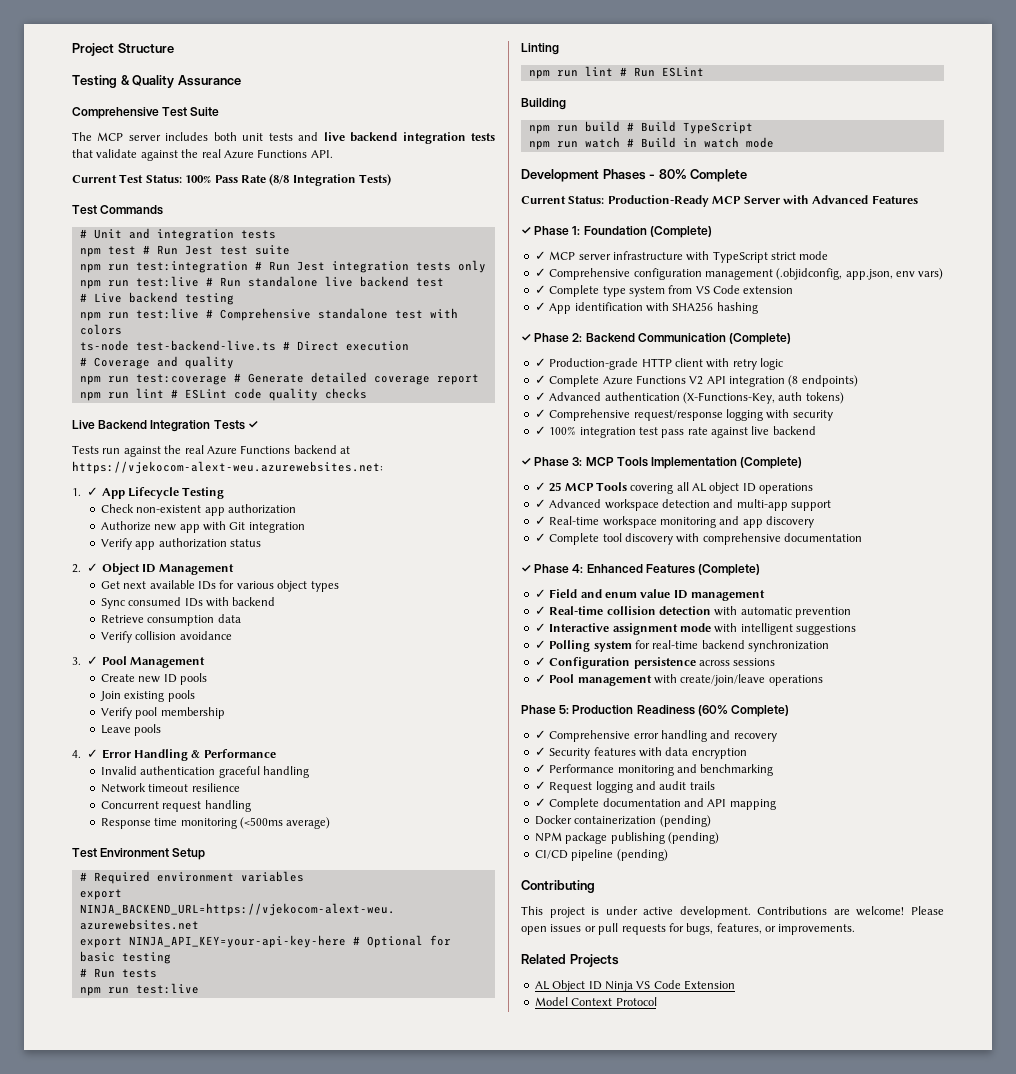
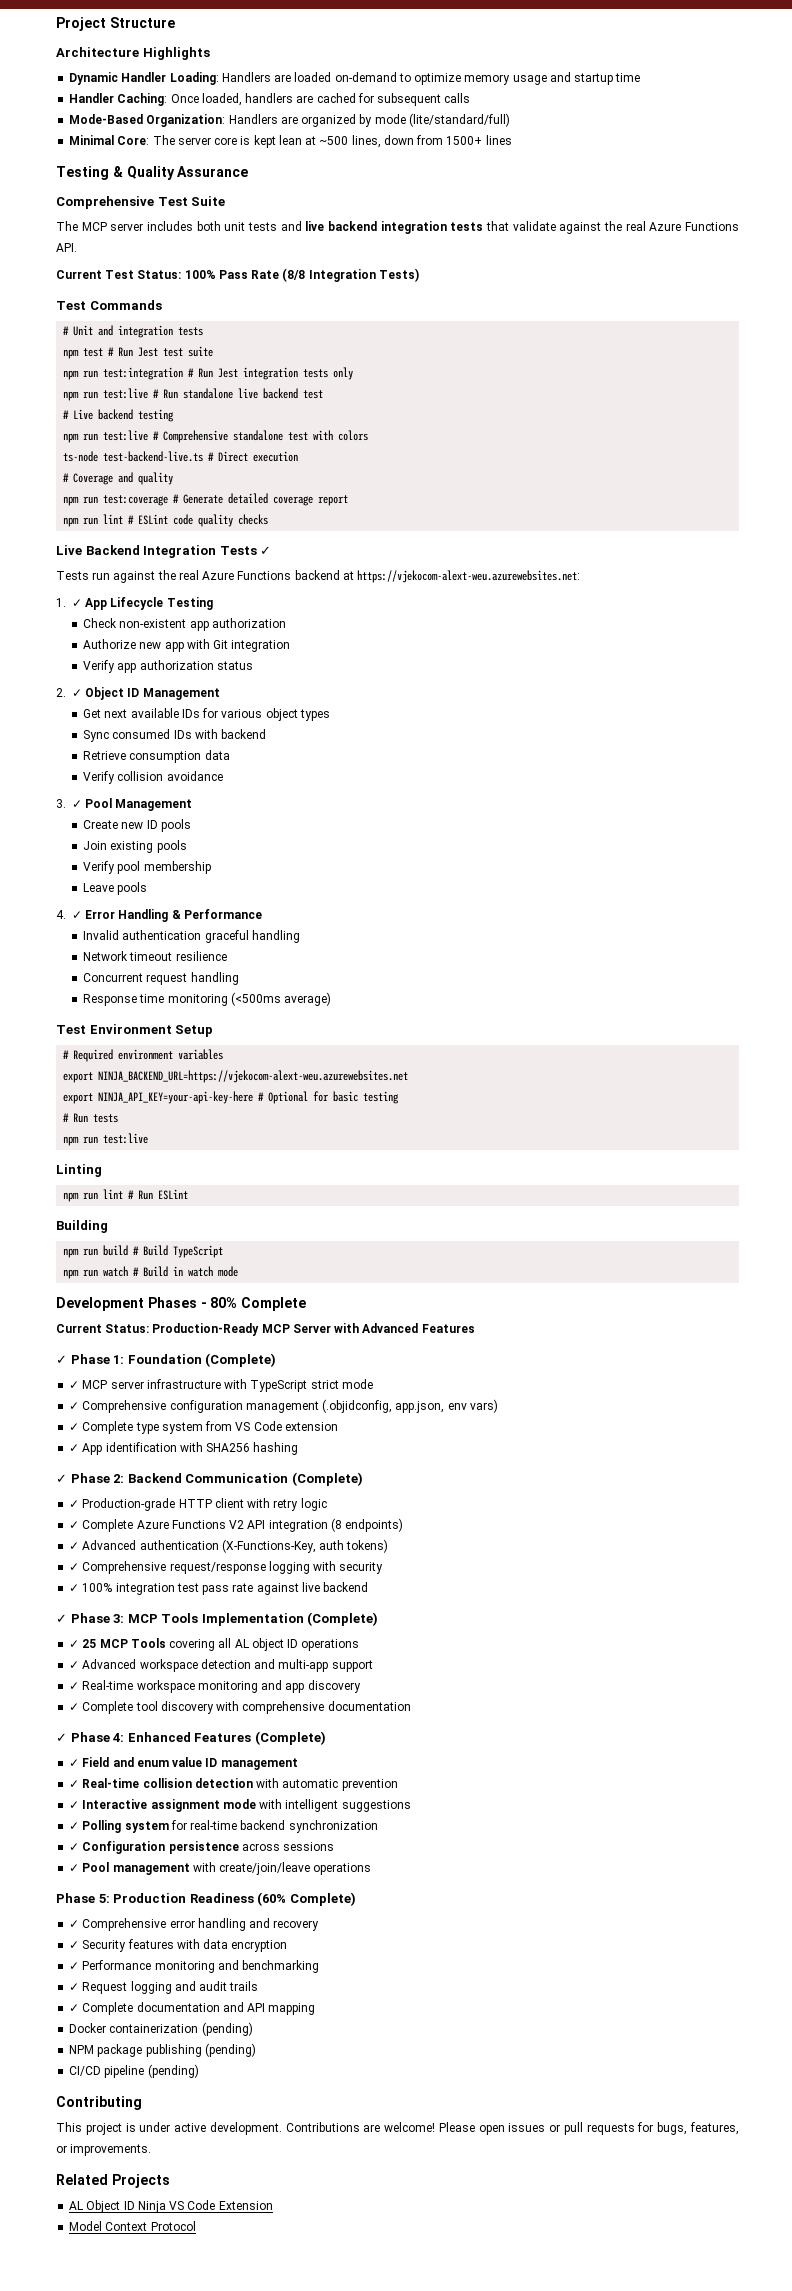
+ Architecture Highlights
+ Dynamic Handler Loading: Handlers are loaded on-demand to optimize memory usage and startup time
+ Handler Caching: Once loaded, handlers are cached for subsequent calls
+ Mode-Based Organization: Handlers are organized by mode (lite/standard/full)
+ Minimal Core: The server core is kept lean at ~500 lines, down from 1500+ lines

